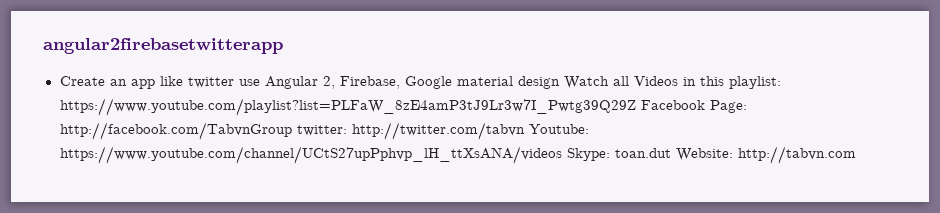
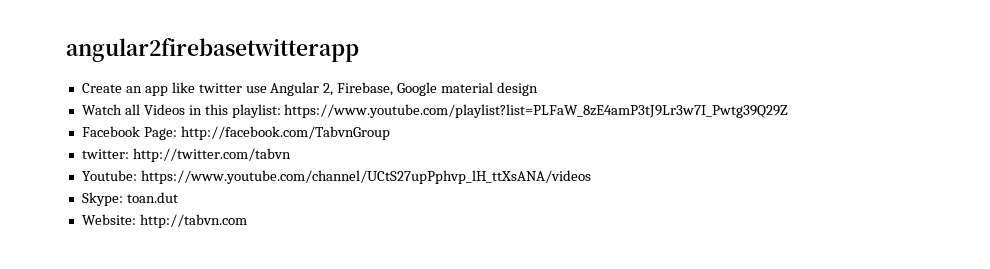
- Create an app like twitter use Angular 2, Firebase, Google material design Watch all Videos in this playlist: https://www.youtube.com/playlist?list=PLFaW_8zE4amP3tJ9Lr3w7I_Pwtg39Q29Z Facebook Page: http://facebook.com/TabvnGroup twitter: http://twitter.com/tabvn Youtube: https://www.youtube.com/channel/UCtS27upPphvp_lH_ttXsANA/videos Skype: toan.dut Website: http://tabvn.com
+ Create an app like twitter use Angular 2, Firebase, Google material design
+ Watch all Videos in this playlist: https://www.youtube.com/playlist?list=PLFaW_8zE4amP3tJ9Lr3w7I_Pwtg39Q29Z
+ Facebook Page: http://facebook.com/TabvnGroup
+ twitter: http://twitter.com/tabvn
+ Youtube: https://www.youtube.com/channel/UCtS27upPphvp_lH_ttXsANA/videos
+ Skype: toan.dut
+ Website: http://tabvn.com

